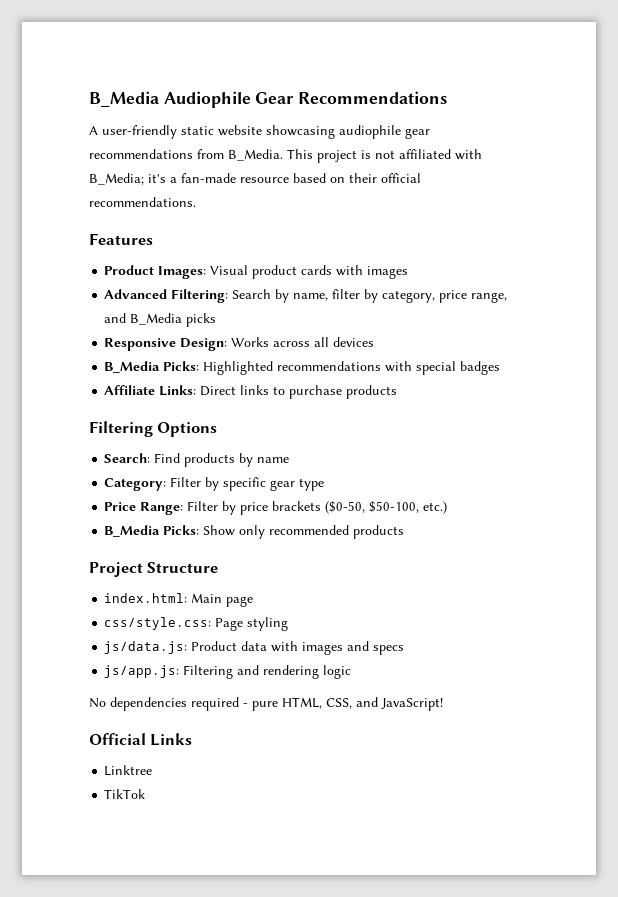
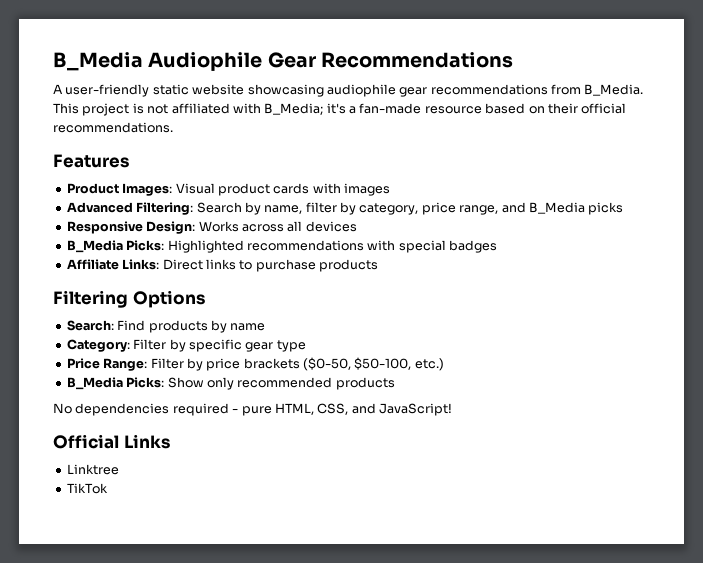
- Project Structure
- index.html: Main page
- css/style.css: Page styling
- js/data.js: Product data with images and specs
- js/app.js: Filtering and rendering logic

